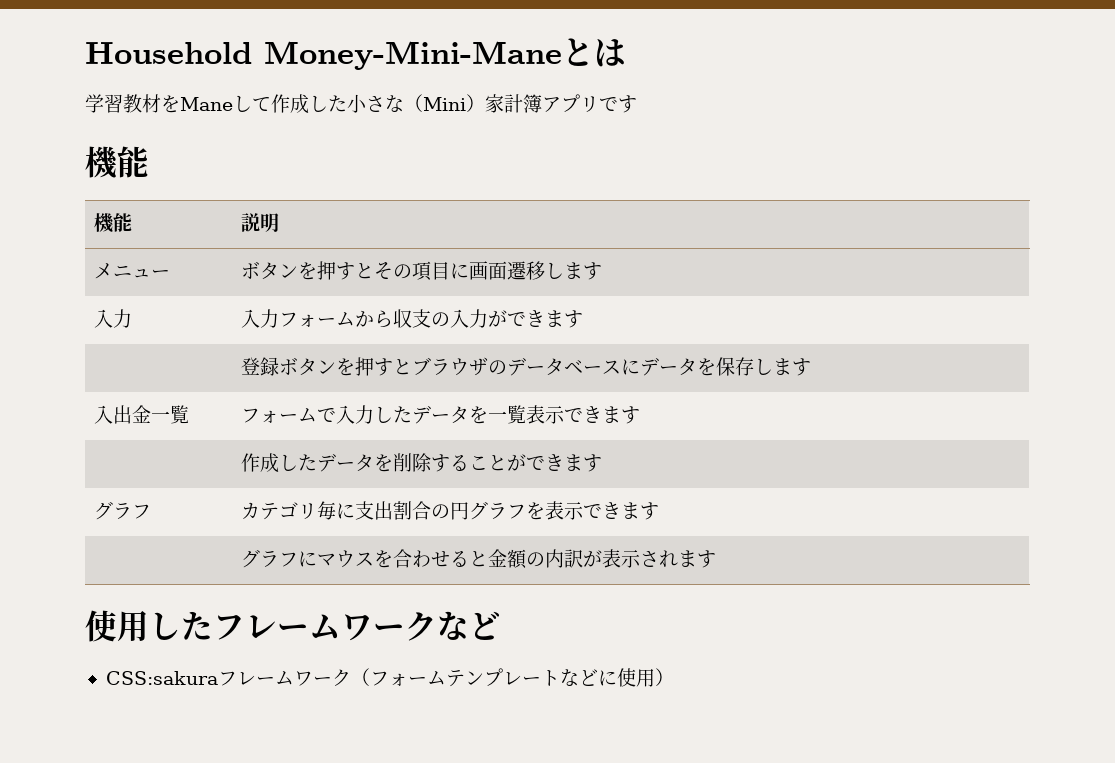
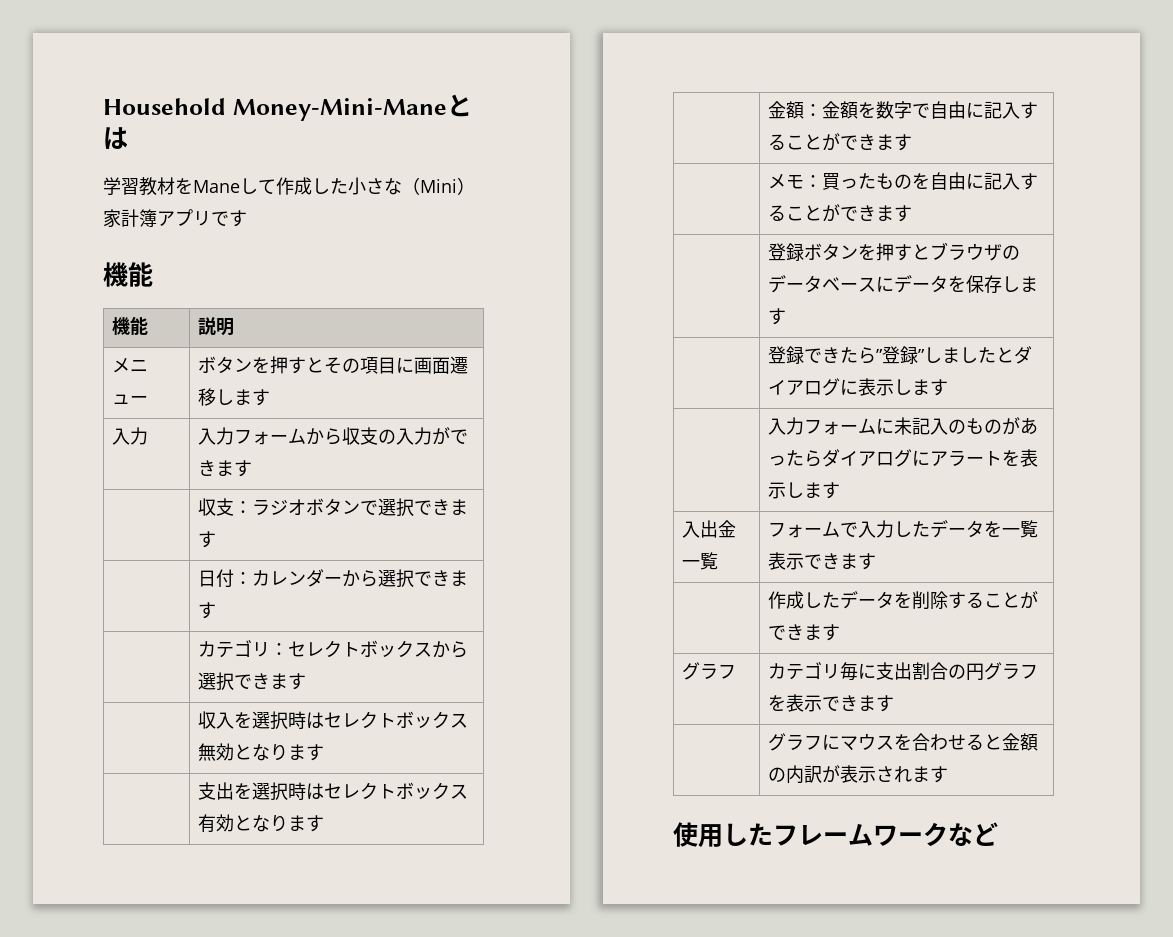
+ | 収支：ラジオボタンで選択できます
+ | 日付：カレンダーから選択できます
+ | カテゴリ：セレクトボックスから選択できます
+ | 収入を選択時はセレクトボックス無効となります
+ | 支出を選択時はセレクトボックス有効となります
+ | 金額：金額を数字で自由に記入することができます
+ | メモ：買ったものを自由に記入することができます
+ | 登録できたら”登録”しましたとダイアログに表示します
+ | 入力フォームに未記入のものがあったらダイアログにアラートを表示します
- CSS:sakuraフレームワーク（フォームテンプレートなどに使用）

